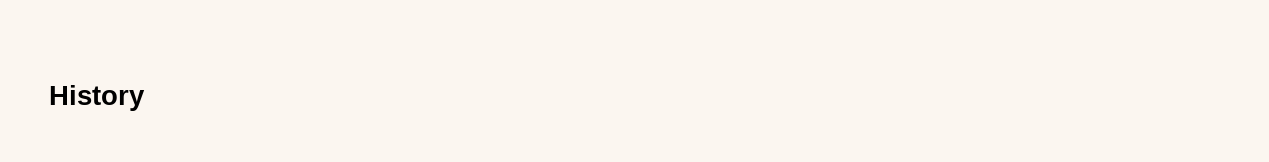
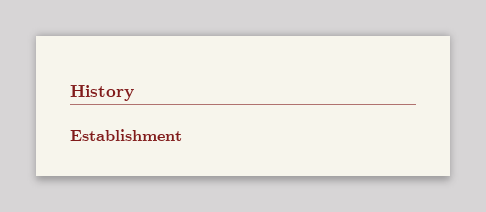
+ Establishment

